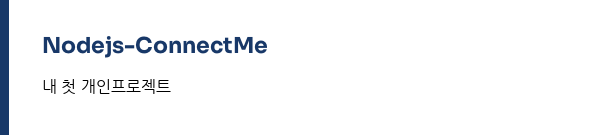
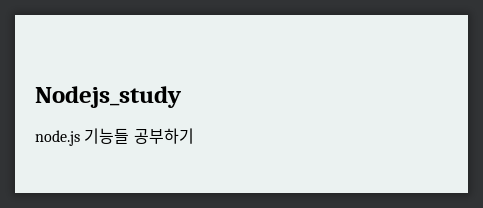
- Nodejs-ConnectMe
- 내 첫 개인프로젝트
+ Nodejs_study
+ node.js 기능들 공부하기

